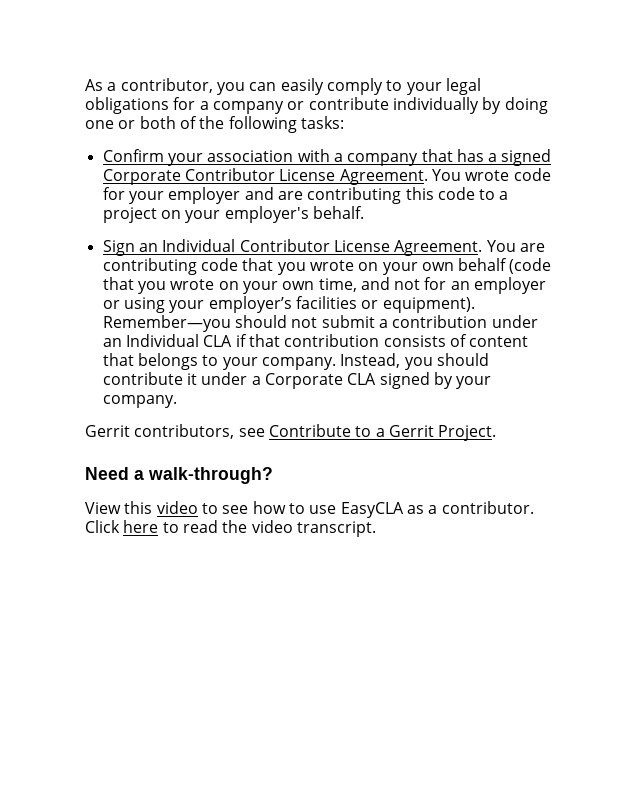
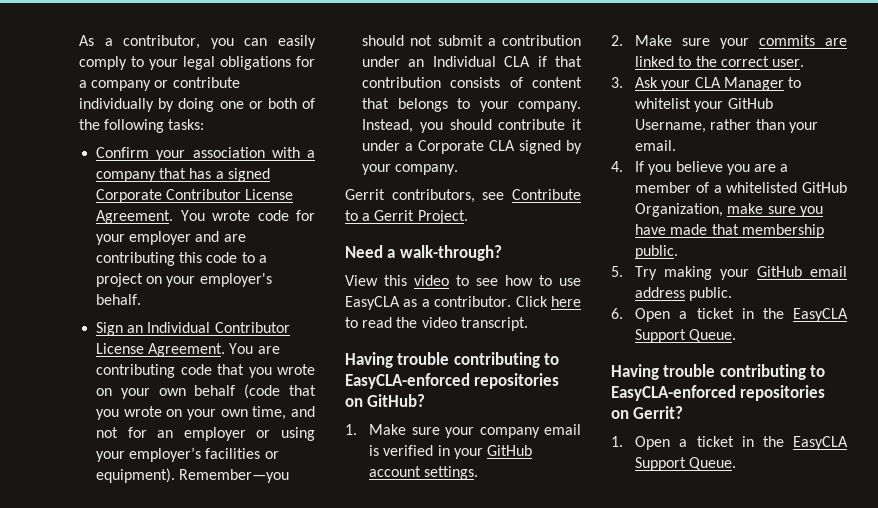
+ Having trouble contributing to EasyCLA-enforced repositories on GitHub?
+ 1. Make sure your company email is verified in your GitHub account settings.
+ 2. Make sure your commits are linked to the correct user.
+ 3. Ask your CLA Manager to whitelist your GitHub Username, rather than your email.
+ 4. If you believe you are a member of a whitelisted GitHub Organization, make sure you have made that membership public.
+ 5. Try making your GitHub email address public.
+ 6. Open a ticket in the EasyCLA Support Queue.
+ Having trouble contributing to EasyCLA-enforced repositories on Gerrit?
+ 1. Open a ticket in the EasyCLA Support Queue.

